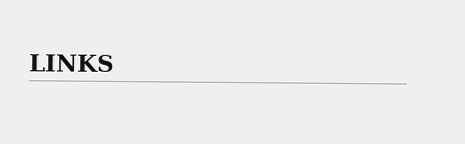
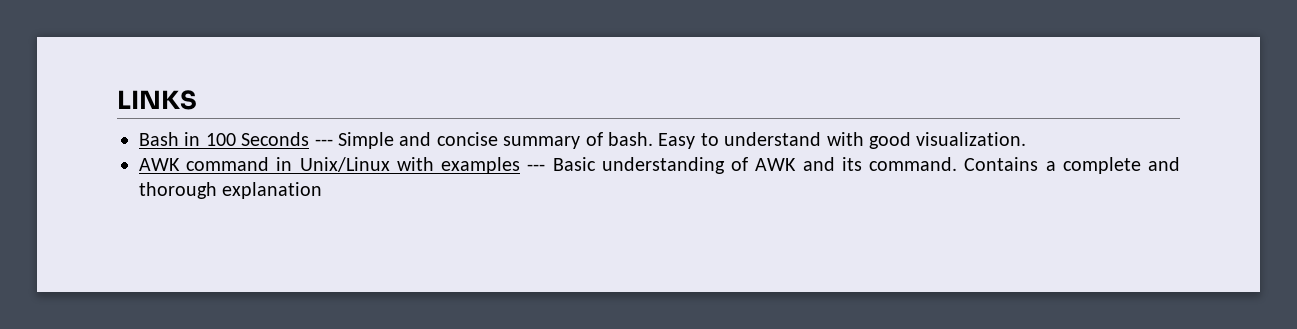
+ Bash in 100 Seconds --- Simple and concise summary of bash. Easy to understand with good visualization.
+ AWK command in Unix/Linux with examples --- Basic understanding of AWK and its command. Contains a complete and thorough explanation

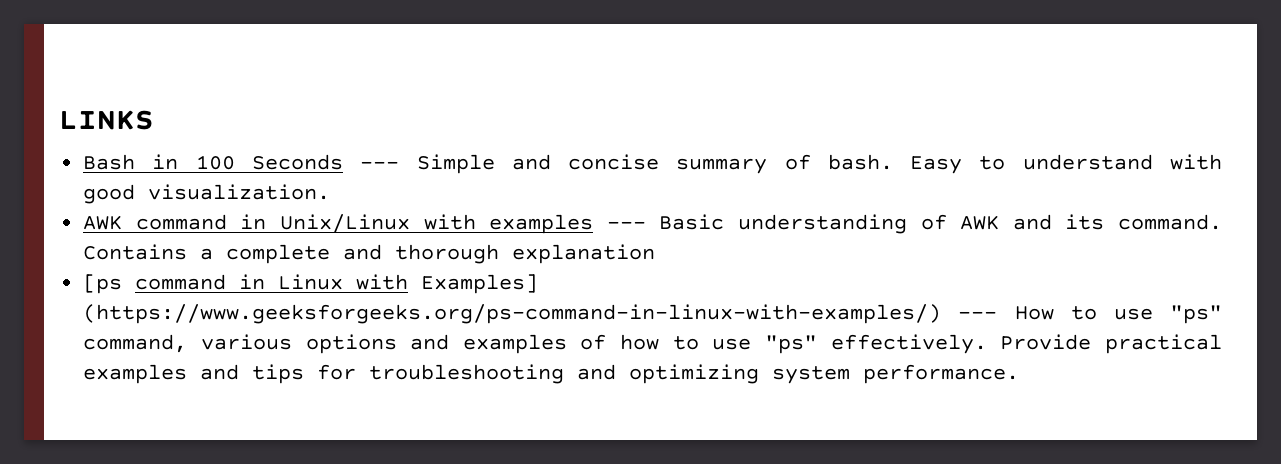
+ [ps command in Linux with Examples] (https://www.geeksforgeeks.org/ps-command-in-linux-with-examples/) --- How to use "ps" command, various options and examples of how to use "ps" effectively. Provide practical examples and tips for troubleshooting and optimizing system performance.

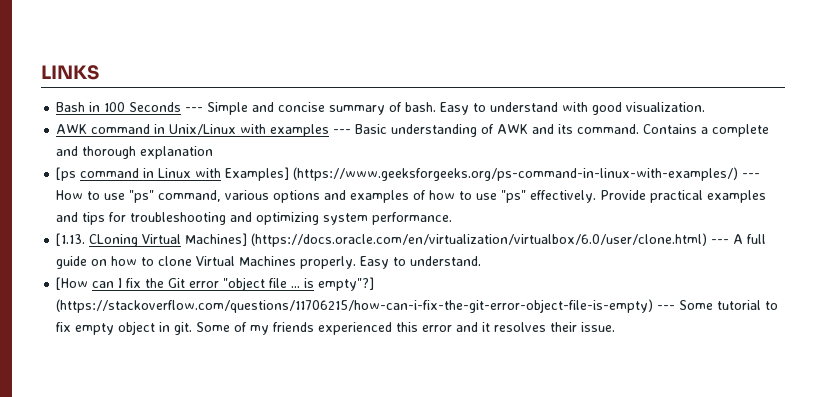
+ [1.13. CLoning Virtual Machines] (https://docs.oracle.com/en/virtualization/virtualbox/6.0/user/clone.html) --- A full guide on how to clone Virtual Machines properly. Easy to understand.
+ [How can I fix the Git error "object file ... is empty"?] (https://stackoverflow.com/questions/11706215/how-can-i-fix-the-git-error-object-file-is-empty) --- Some tutorial to fix empty object in git. Some of my friends experienced this error and it resolves their issue.

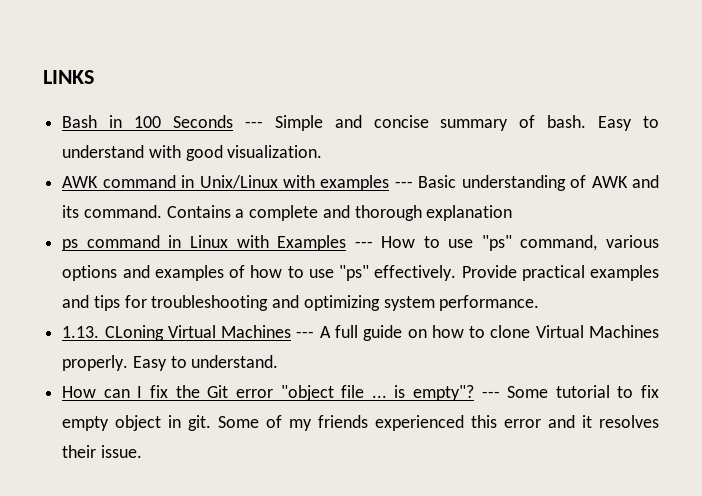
- [ps command in Linux with Examples] (https://www.geeksforgeeks.org/ps-command-in-linux-with-examples/) --- How to use "ps" command, various options and examples of how to use "ps" effectively.
+ ps command in Linux with Examples --- How to use "ps" command, various options and examples of how to use "ps" effectively.
- [1.13. CLoning Virtual Machines] (https://docs.oracle.com/en/virtualization/virtualbox/6.0/user/clone.html) --- A full guide on how to clone Virtual Machines properly.
+ 1.13. CLoning Virtual Machines --- A full guide on how to clone Virtual Machines properly.
- [How can I fix the Git error "object file ... is empty"?] (https://stackoverflow.com/questions/11706215/how-can-i-fix-the-git-error-object-file-is-empty) --- Some tutorial to fix empty object in git.
+ How can I fix the Git error "object file ... is empty"? --- Some tutorial to fix empty object in git.

